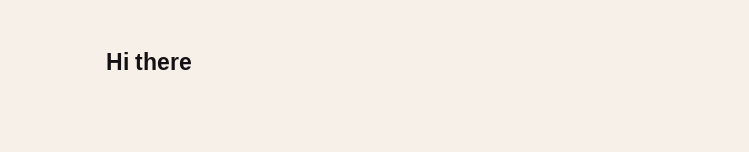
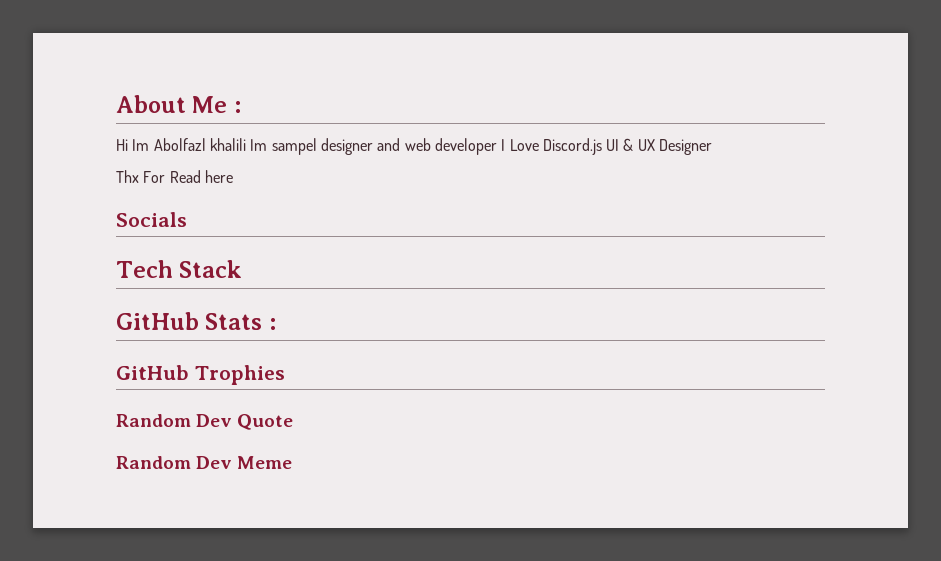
- Hi there
+ About Me :
+ Hi Im Abolfazl khalili Im sampel designer and web developer I Love Discord.js UI & UX Designer
+ Thx For Read here
+ Socials
+ Tech Stack
+ GitHub Stats :
+ GitHub Trophies
+ Random Dev Quote
+ Random Dev Meme

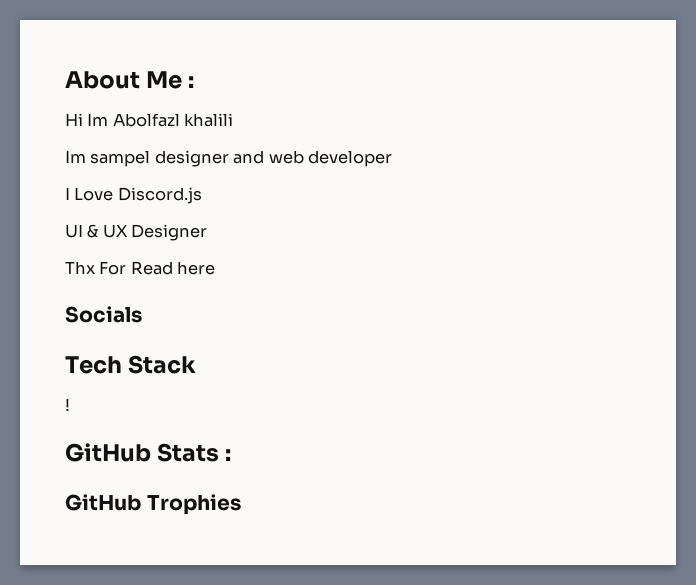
- Hi Im Abolfazl khalili Im sampel designer and web developer I Love Discord.js UI & UX Designer
+ Hi Im Abolfazl khalili
+ Im sampel designer and web developer
+ I Love Discord.js
+ UI & UX Designer
+ !
- Random Dev Quote
- Random Dev Meme

